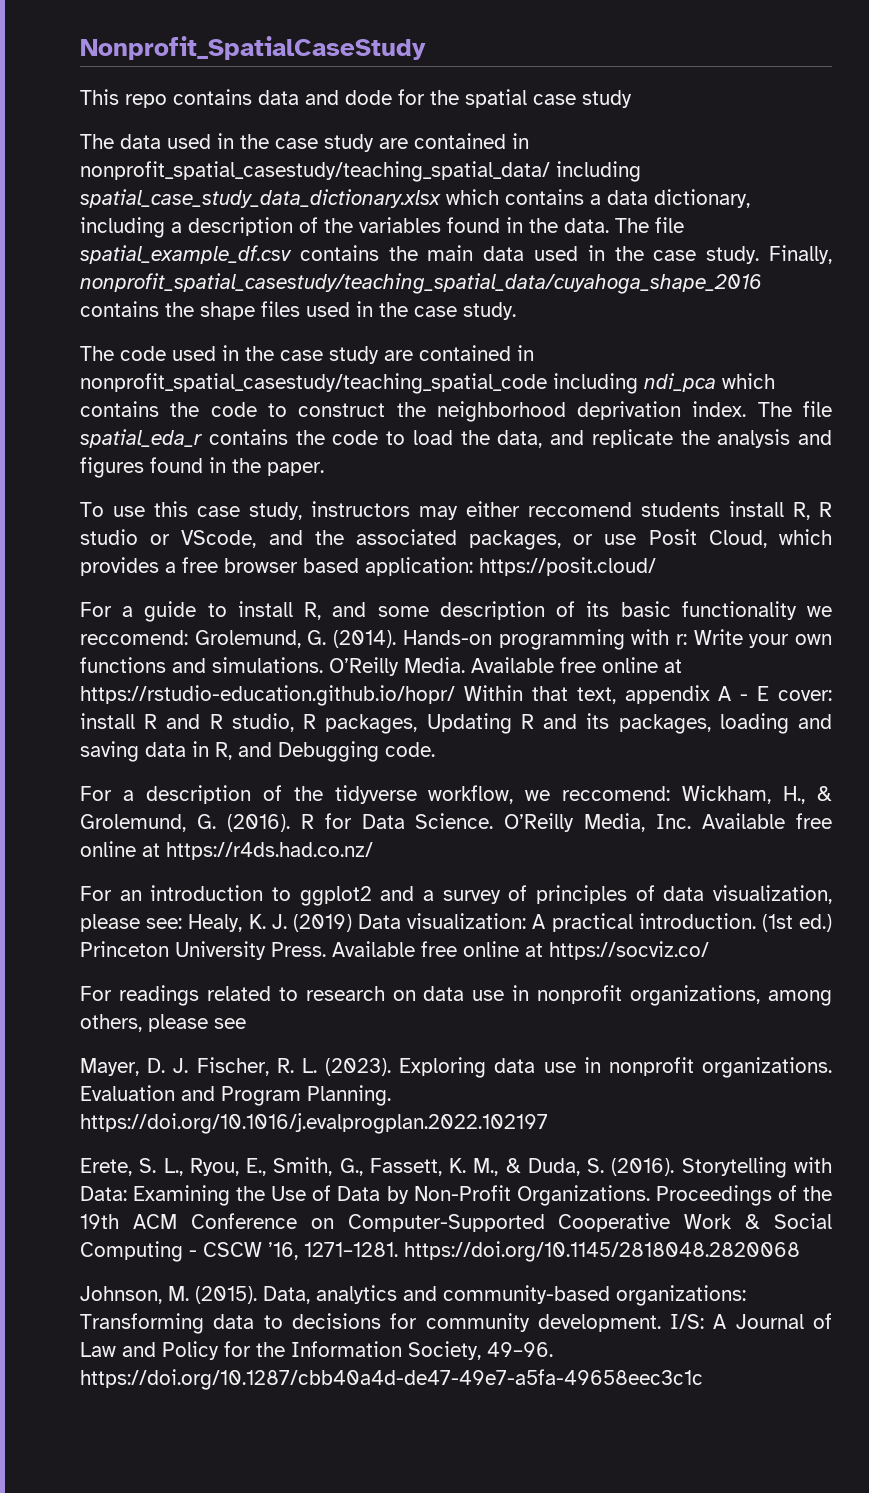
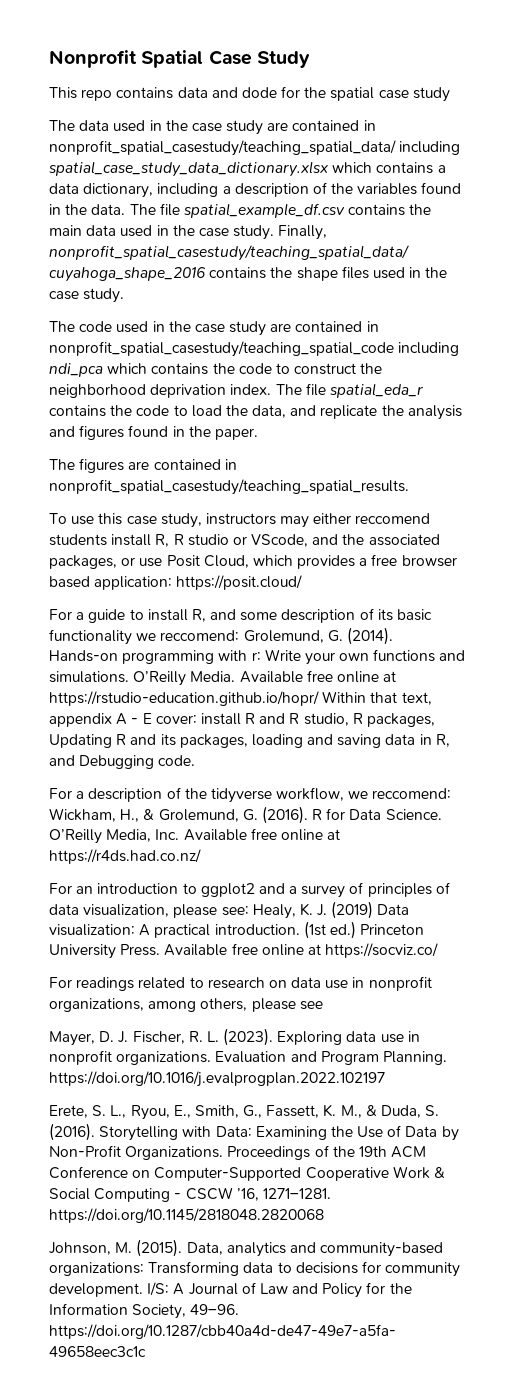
- Nonprofit_SpatialCaseStudy
+ Nonprofit Spatial Case Study
+ The figures are contained in nonprofit_spatial_casestudy/teaching_spatial_results.

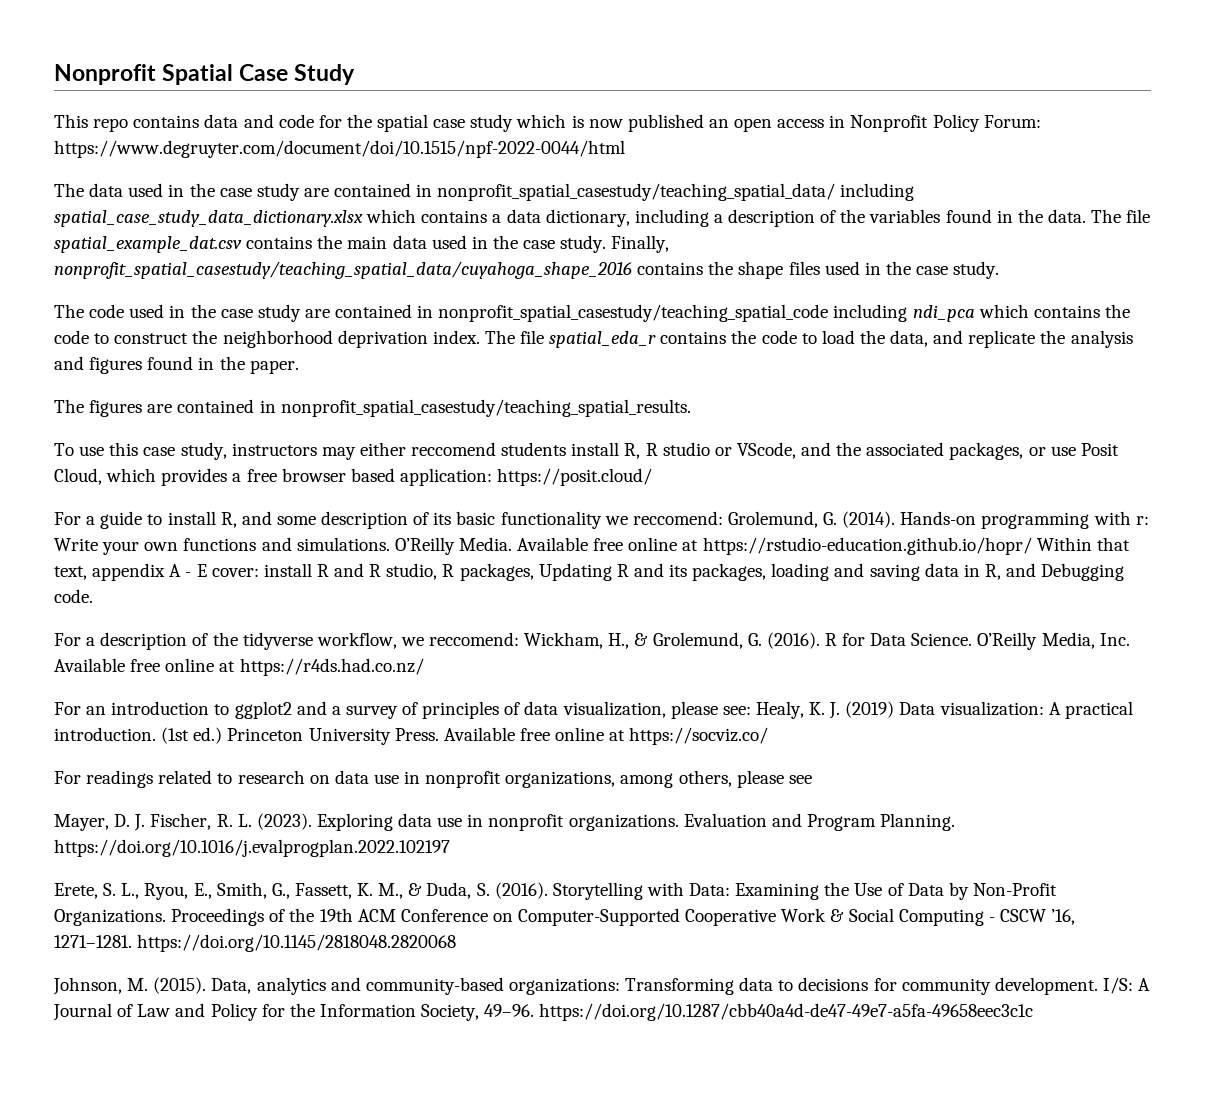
- This repo contains data and dode for the spatial case study
+ This repo contains data and code for the spatial case study which is now published an open access in Nonprofit Policy Forum: https://www.degruyter.com/document/doi/10.1515/npf-2022-0044/html
- The file spatial_example_df.csv contains the main data used in the case study.
+ The file spatial_example_dat.csv contains the main data used in the case study.

